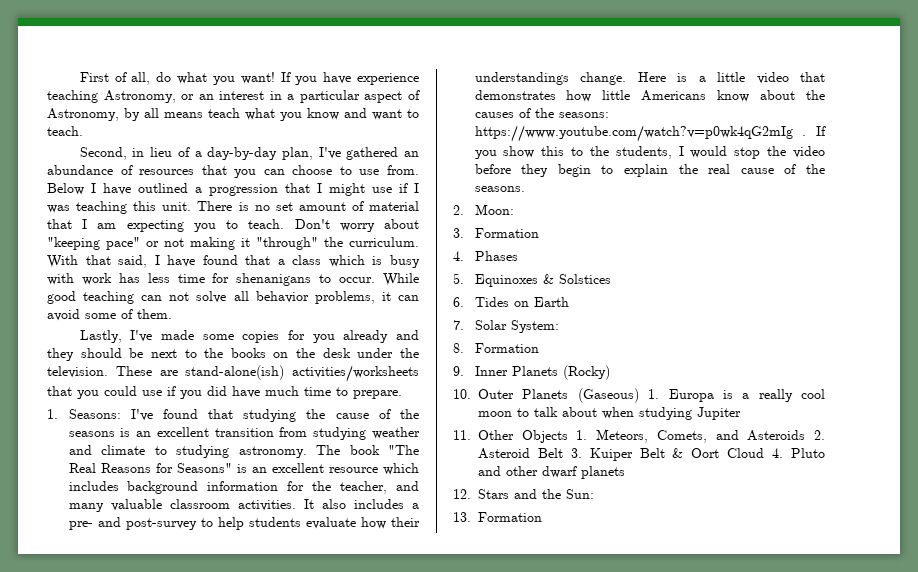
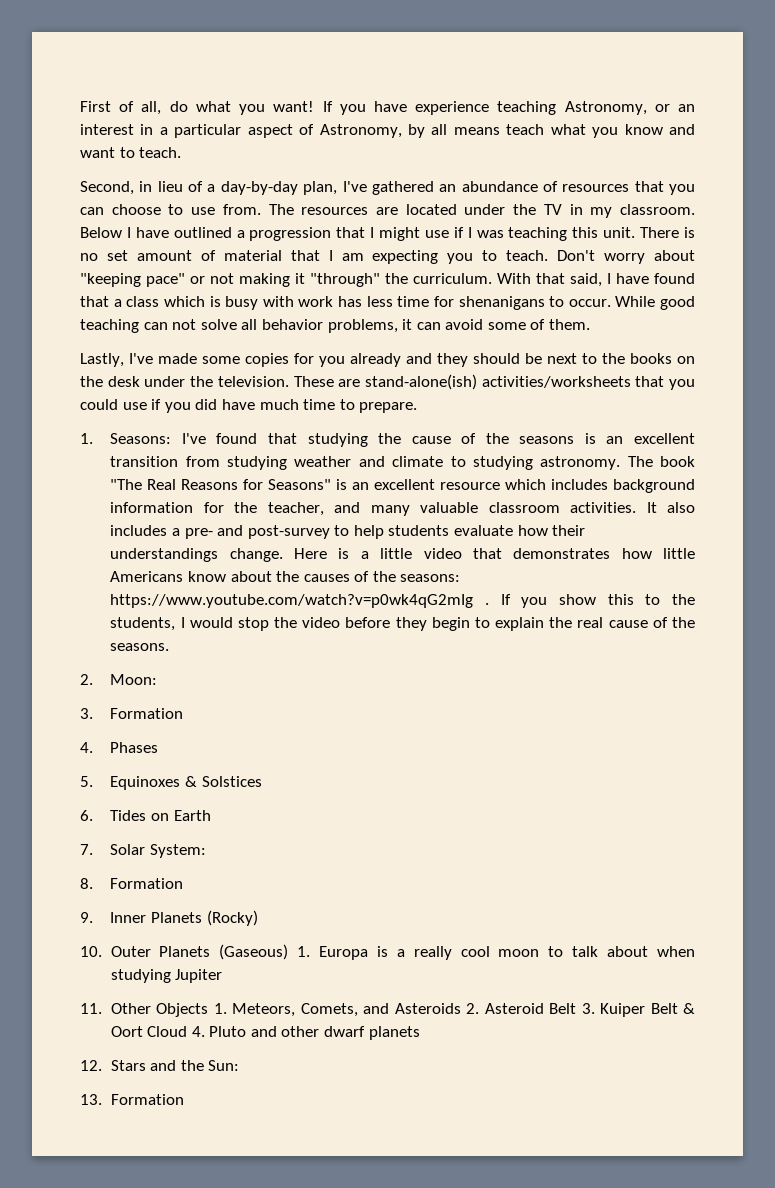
+ The resources are located under the TV in my classroom.

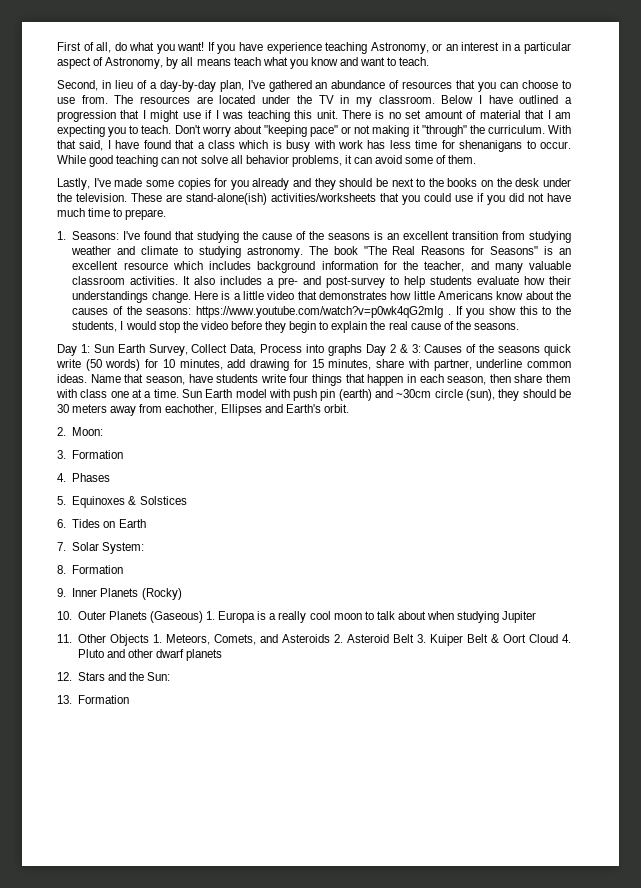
- These are stand-alone(ish) activities/worksheets that you could use if you did have much time to prepare.
+ These are stand-alone(ish) activities/worksheets that you could use if you did not have much time to prepare.
+ Day 1: Sun Earth Survey, Collect Data, Process into graphs Day 2 & 3: Causes of the seasons quick write (50 words) for 10 minutes, add drawing for 15 minutes, share with partner, underline common ideas. Name that season, have students write four things that happen in each season, then share them with class one at a time. Sun Earth model with push pin (earth) and ~30cm circle (sun), they should be 30 meters away from eachother, Ellipses and Earth's orbit.

